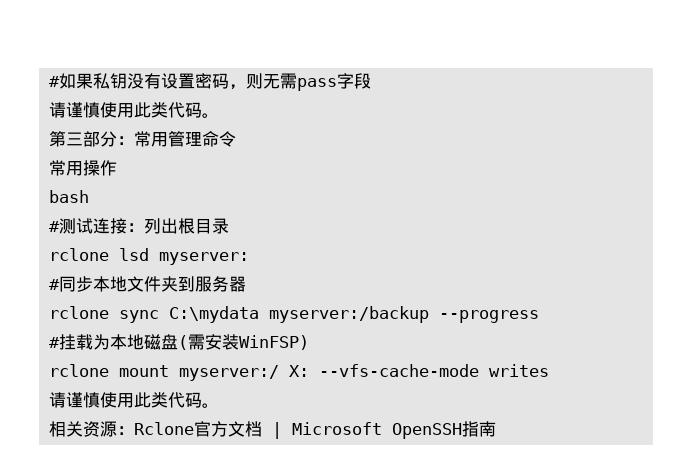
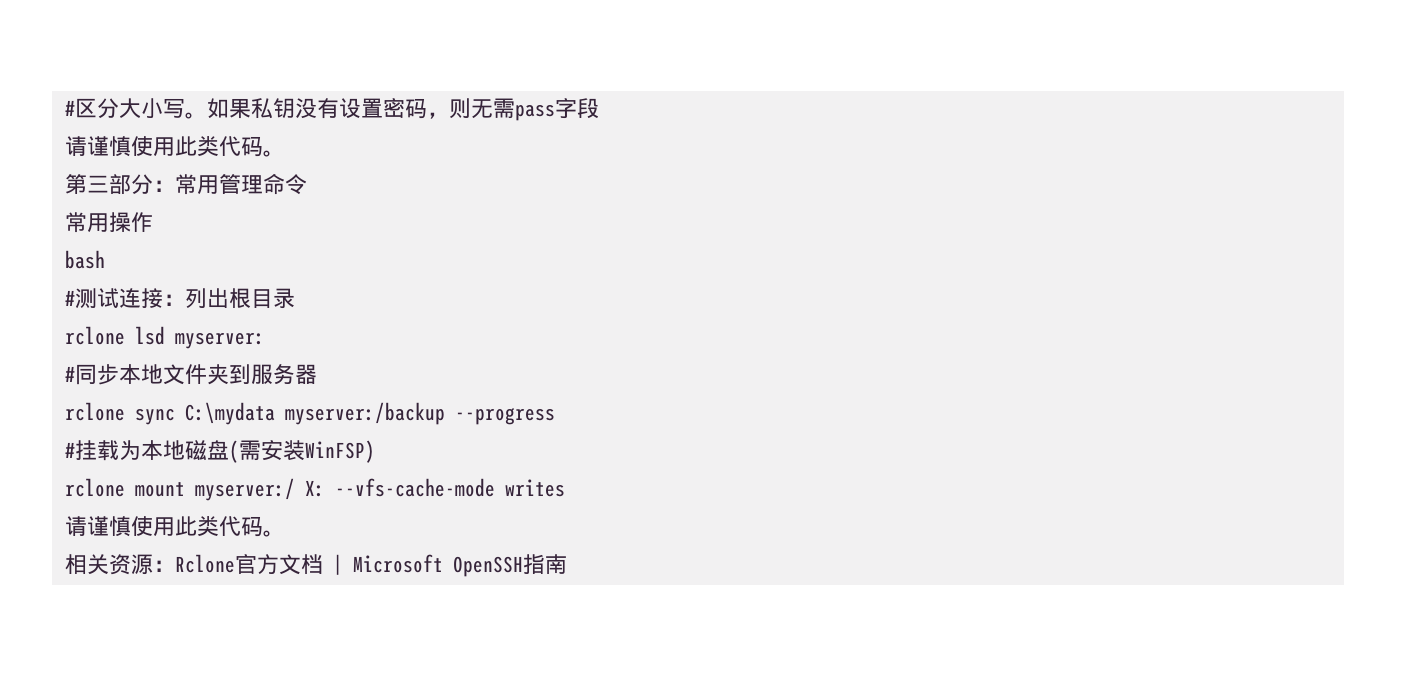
- #如果私钥没有设置密码，则无需pass字段
+ #区分大小写。如果私钥没有设置密码，则无需pass字段

